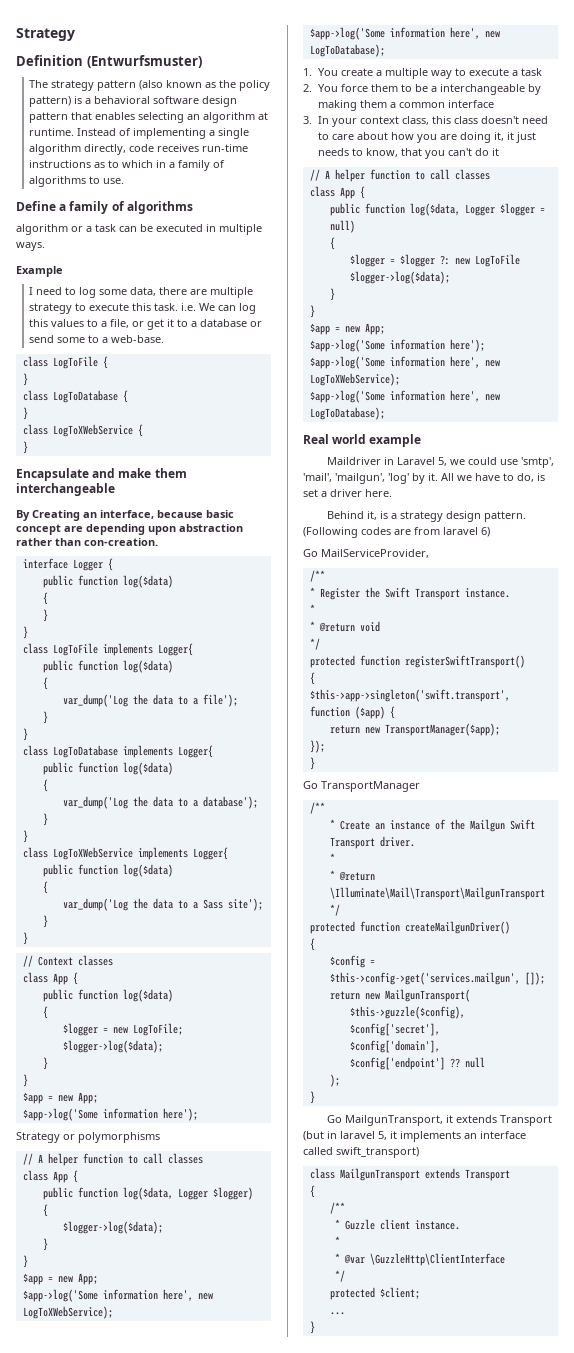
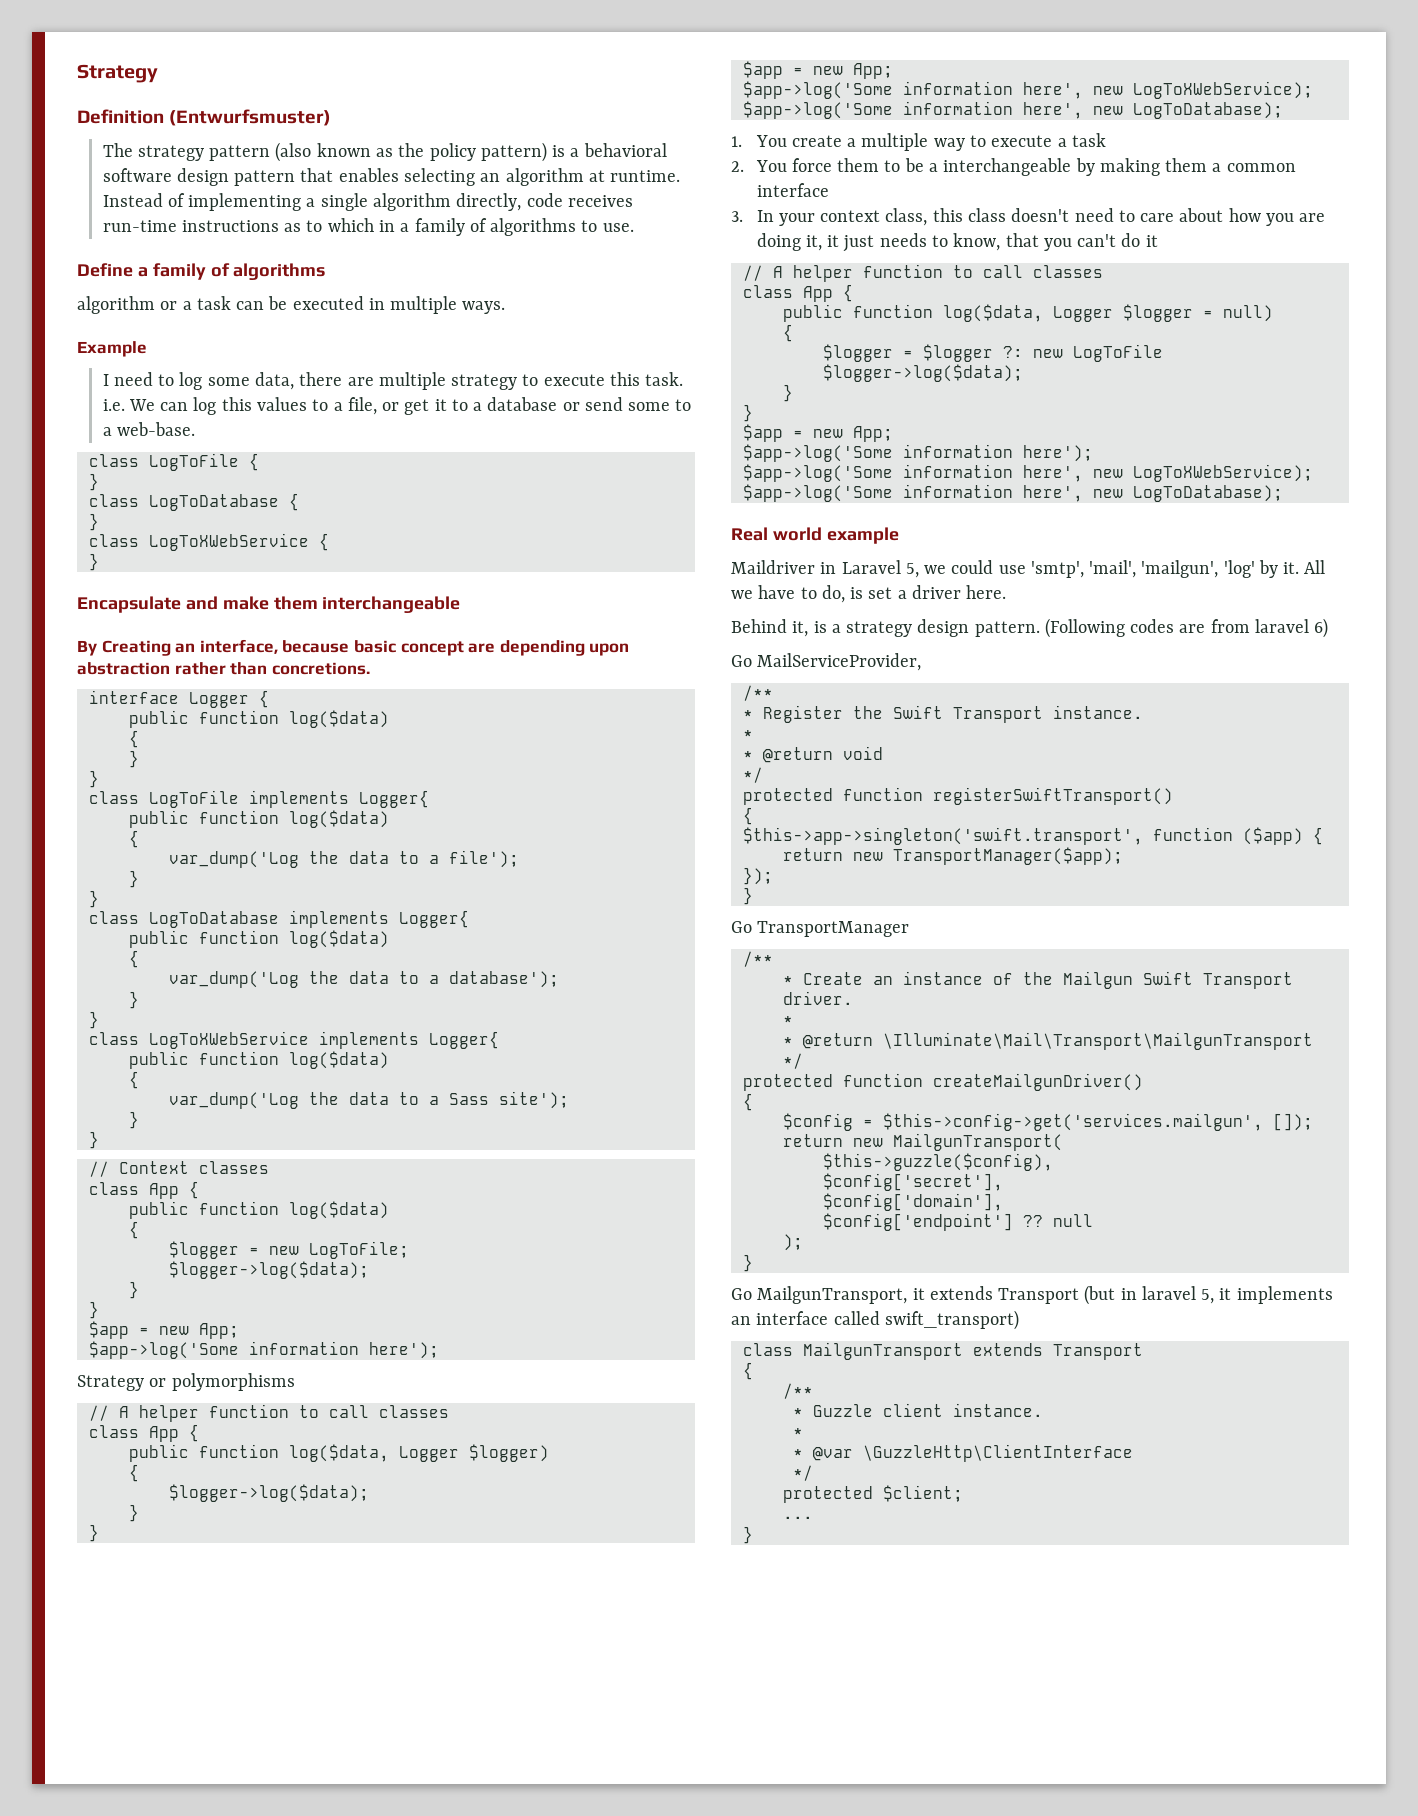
- By Creating an interface, because basic concept are depending upon abstraction rather than con-creation.
+ By Creating an interface, because basic concept are depending upon abstraction rather than concretions.

